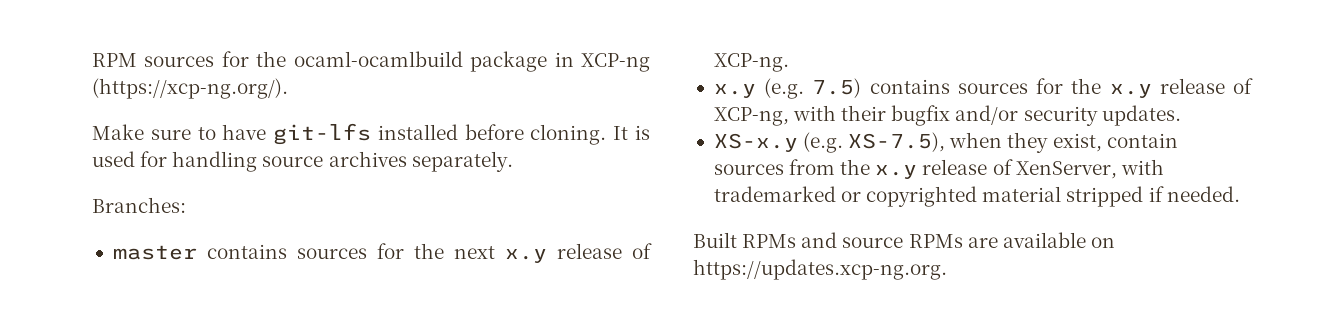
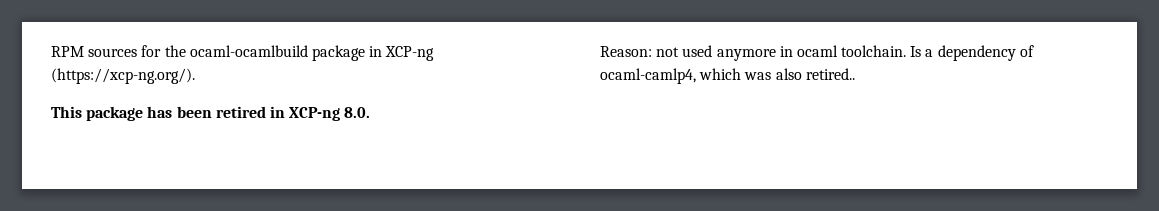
- Make sure to have git-lfs installed before cloning. It is used for handling source archives separately.
- Branches:
- master contains sources for the next x.y release of XCP-ng.
- x.y (e.g. 7.5) contains sources for the x.y release of XCP-ng, with their bugfix and/or security updates.
- XS-x.y (e.g. XS-7.5), when they exist, contain sources from the x.y release of XenServer, with trademarked or copyrighted material stripped if needed.
- Built RPMs and source RPMs are available on https://updates.xcp-ng.org.
+ This package has been retired in XCP-ng 8.0.
+ Reason: not used anymore in ocaml toolchain. Is a dependency of ocaml-camlp4, which was also retired..

